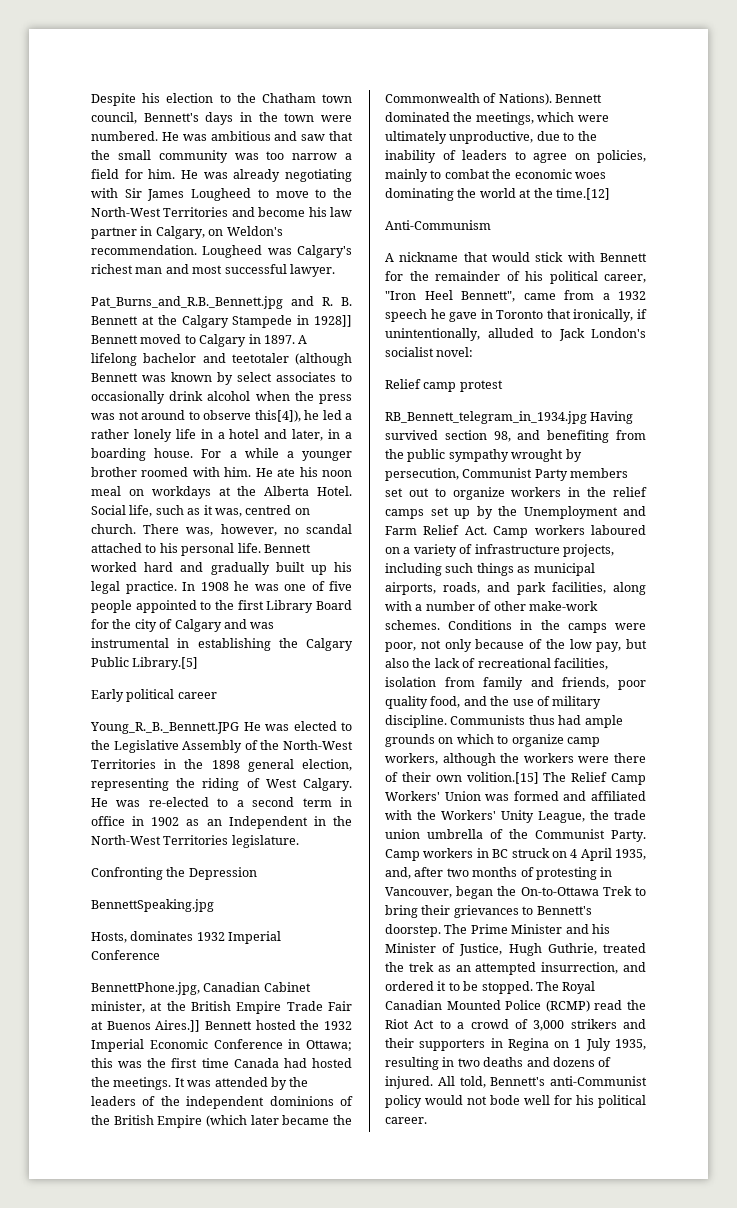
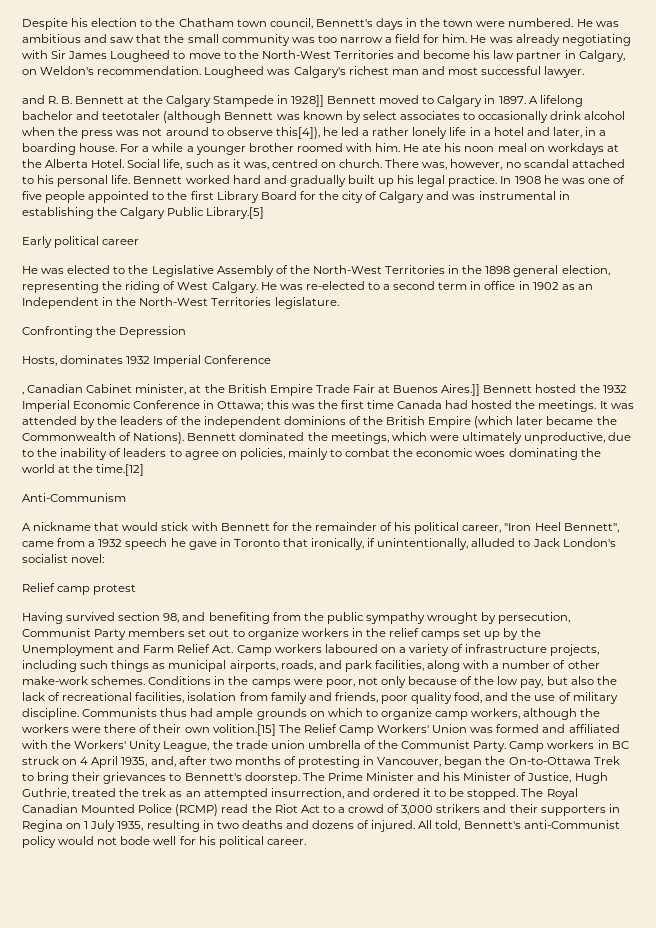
- Pat_Burns_and_R.B._Bennett.jpg and R. B. Bennett at the Calgary Stampede in 1928]] Bennett moved to Calgary in 1897.
+ and R. B. Bennett at the Calgary Stampede in 1928]] Bennett moved to Calgary in 1897.
- Young_R._B._Bennett.JPG He was elected to the Legislative Assembly of the North-West Territories in the 1898 general election, representing the riding of West Calgary.
+ He was elected to the Legislative Assembly of the North-West Territories in the 1898 general election, representing the riding of West Calgary.
- BennettSpeaking.jpg
- BennettPhone.jpg, Canadian Cabinet minister, at the British Empire Trade Fair at Buenos Aires.]]
+ , Canadian Cabinet minister, at the British Empire Trade Fair at Buenos Aires.]]
- RB_Bennett_telegram_in_1934.jpg Having survived section 98, and benefiting from the public sympathy wrought by persecution, Communist Party members set out to organize workers in the relief camps set up by the Unemployment and Farm Relief Act. Camp workers laboured on a variety of infrastructure projects, including such things as municipal airports, roads, and park facilities, along with a number of other make-work schemes.
+ Having survived section 98, and benefiting from the public sympathy wrought by persecution, Communist Party members set out to organize workers in the relief camps set up by the Unemployment and Farm Relief Act. Camp workers laboured on a variety of infrastructure projects, including such things as municipal airports, roads, and park facilities, along with a number of other make-work schemes.

